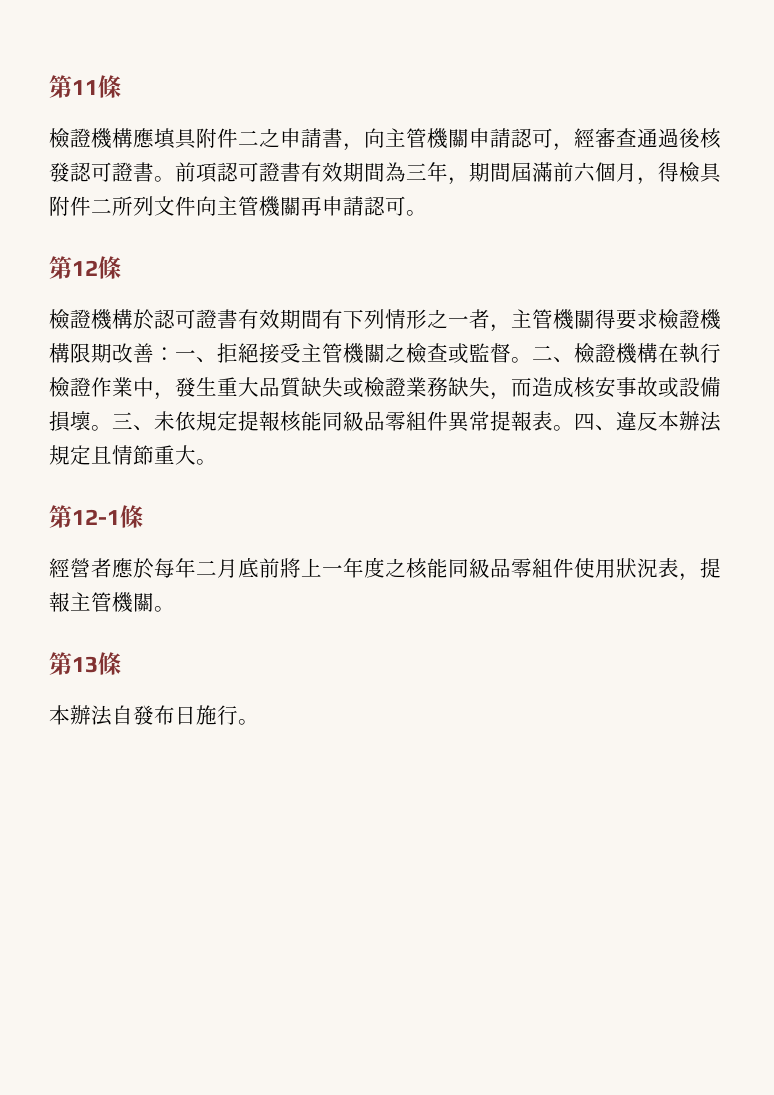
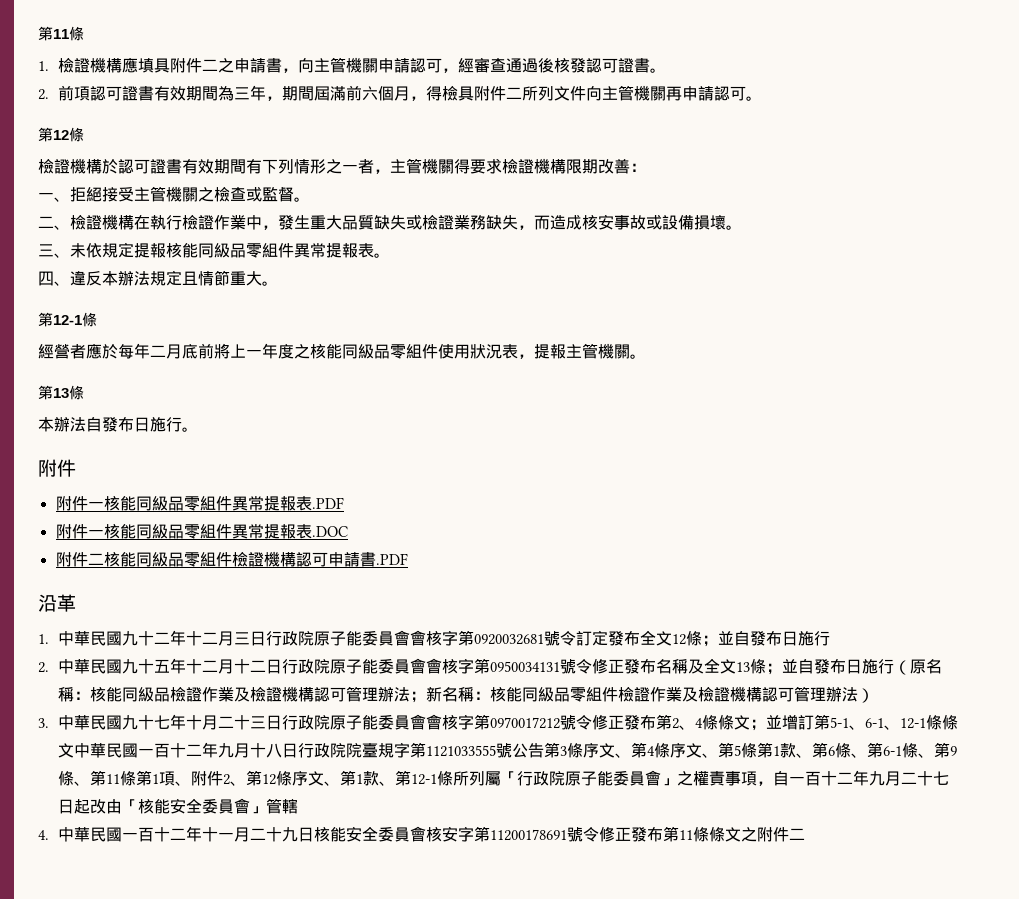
- 檢證機構應填具附件二之申請書，向主管機關申請認可，經審查通過後核發認可證書。前項認可證書有效期間為三年，期間屆滿前六個月，得檢具附件二所列文件向主管機關再申請認可。
+ 1.檢證機構應填具附件二之申請書，向主管機關申請認可，經審查通過後核發認可證書。
+ 2.前項認可證書有效期間為三年，期間屆滿前六個月，得檢具附件二所列文件向主管機關再申請認可。
- 檢證機構於認可證書有效期間有下列情形之一者，主管機關得要求檢證機構限期改善：一、拒絕接受主管機關之檢查或監督。二、檢證機構在執行檢證作業中，發生重大品質缺失或檢證業務缺失，而造成核安事故或設備損壞。三、未依規定提報核能同級品零組件異常提報表。四、違反本辦法規定且情節重大。
+ 檢證機構於認可證書有效期間有下列情形之一者，主管機關得要求檢證機構限期改善：
+ 一、拒絕接受主管機關之檢查或監督。
+ 二、檢證機構在執行檢證作業中，發生重大品質缺失或檢證業務缺失，而造成核安事故或設備損壞。
+ 三、未依規定提報核能同級品零組件異常提報表。
+ 四、違反本辦法規定且情節重大。
  本辦法自發布日施行。
+ 附件
+ 附件一核能同級品零組件異常提報表.PDF
+ 附件一核能同級品零組件異常提報表.DOC
+ 附件二核能同級品零組件檢證機構認可申請書.PDF
+ 沿革
+ 1.中華民國九十二年十二月三日行政院原子能委員會會核字第0920032681號令訂定發布全文12條；並自發布日施行
+ 2.中華民國九十五年十二月十二日行政院原子能委員會會核字第0950034131號令修正發布名稱及全文13條；並自發布日施行（原名稱：核能同級品檢證作業及檢證機構認可管理辦法；新名稱：核能同級品零組件檢證作業及檢證機構認可管理辦法）
+ 3.中華民國九十七年十月二十三日行政院原子能委員會會核字第0970017212號令修正發布第2、4條條文；並增訂第5-1、6-1、12-1條條文中華民國一百十二年九月十八日行政院院臺規字第1121033555號公告第3條序文、第4條序文、第5條第1款、第6條、第6-1條、第9條、第11條第1項、附件2、第12條序文、第1款、第12-1條所列屬「行政院原子能委員會」之權責事項，自一百十二年九月二十七日起改由「核能安全委員會」管轄
+ 4.中華民國一百十二年十一月二十九日核能安全委員會核安字第11200178691號令修正發布第11條條文之附件二

